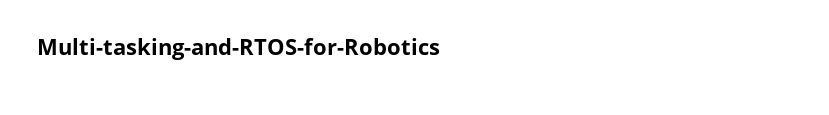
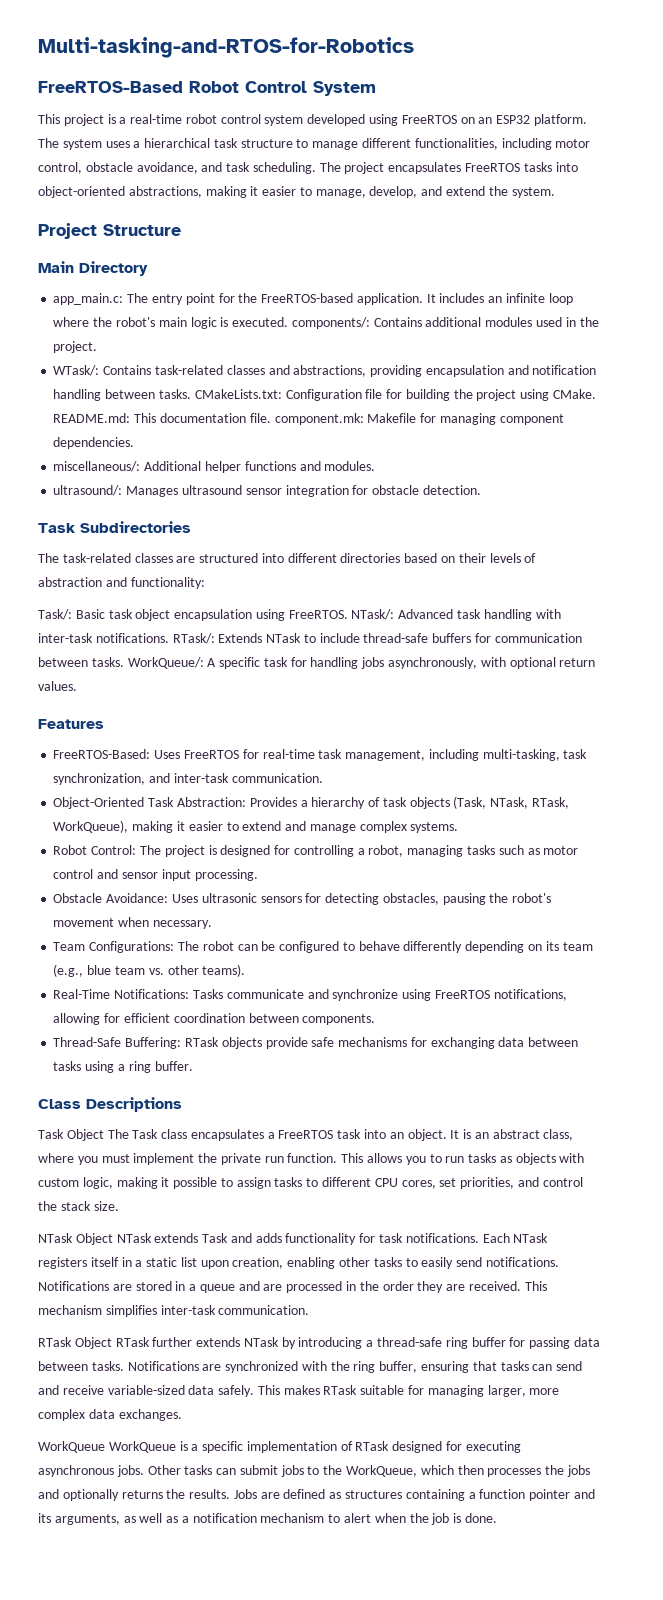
+ FreeRTOS-Based Robot Control System
+ This project is a real-time robot control system developed using FreeRTOS on an ESP32 platform. The system uses a hierarchical task structure to manage different functionalities, including motor control, obstacle avoidance, and task scheduling. The project encapsulates FreeRTOS tasks into object-oriented abstractions, making it easier to manage, develop, and extend the system.
+ Project Structure
+ Main Directory
+ app_main.c: The entry point for the FreeRTOS-based application. It includes an infinite loop where the robot's main logic is executed. components/: Contains additional modules used in the project.
+ WTask/: Contains task-related classes and abstractions, providing encapsulation and notification handling between tasks. CMakeLists.txt: Configuration file for building the project using CMake. README.md: This documentation file. component.mk: Makefile for managing component dependencies.
+ miscellaneous/: Additional helper functions and modules.
+ ultrasound/: Manages ultrasound sensor integration for obstacle detection.
+ Task Subdirectories
+ The task-related classes are structured into different directories based on their levels of abstraction and functionality:
+ Task/: Basic task object encapsulation using FreeRTOS. NTask/: Advanced task handling with inter-task notifications. RTask/: Extends NTask to include thread-safe buffers for communication between tasks. WorkQueue/: A specific task for handling jobs asynchronously, with optional return values.
+ Features
+ FreeRTOS-Based: Uses FreeRTOS for real-time task management, including multi-tasking, task synchronization, and inter-task communication.
+ Object-Oriented Task Abstraction: Provides a hierarchy of task objects (Task, NTask, RTask, WorkQueue), making it easier to extend and manage complex systems.
+ Robot Control: The project is designed for controlling a robot, managing tasks such as motor control and sensor input processing.
+ Obstacle Avoidance: Uses ultrasonic sensors for detecting obstacles, pausing the robot's movement when necessary.
+ Team Configurations: The robot can be configured to behave differently depending on its team (e.g., blue team vs. other teams).
+ Real-Time Notifications: Tasks communicate and synchronize using FreeRTOS notifications, allowing for efficient coordination between components.
+ Thread-Safe Buffering: RTask objects provide safe mechanisms for exchanging data between tasks using a ring buffer.
+ Class Descriptions
+ Task Object The Task class encapsulates a FreeRTOS task into an object. It is an abstract class, where you must implement the private run function. This allows you to run tasks as objects with custom logic, making it possible to assign tasks to different CPU cores, set priorities, and control the stack size.
+ NTask Object NTask extends Task and adds functionality for task notifications. Each NTask registers itself in a static list upon creation, enabling other tasks to easily send notifications. Notifications are stored in a queue and are processed in the order they are received. This mechanism simplifies inter-task communication.
+ RTask Object RTask further extends NTask by introducing a thread-safe ring buffer for passing data between tasks. Notifications are synchronized with the ring buffer, ensuring that tasks can send and receive variable-sized data safely. This makes RTask suitable for managing larger, more complex data exchanges.
+ WorkQueue WorkQueue is a specific implementation of RTask designed for executing asynchronous jobs. Other tasks can submit jobs to the WorkQueue, which then processes the jobs and optionally returns the results. Jobs are defined as structures containing a function pointer and its arguments, as well as a notification mechanism to alert when the job is done.

